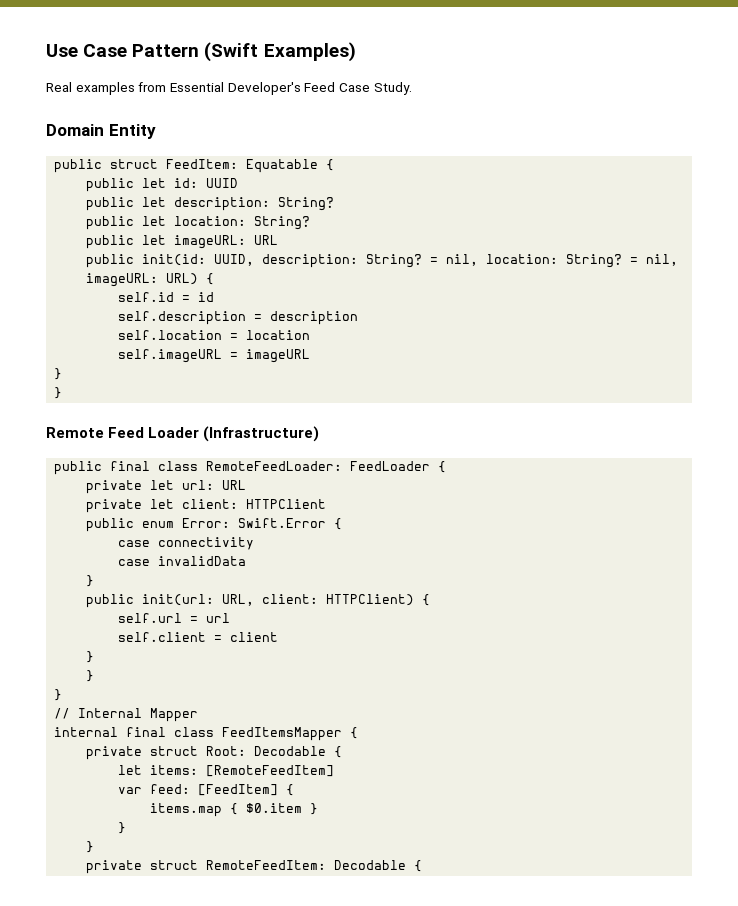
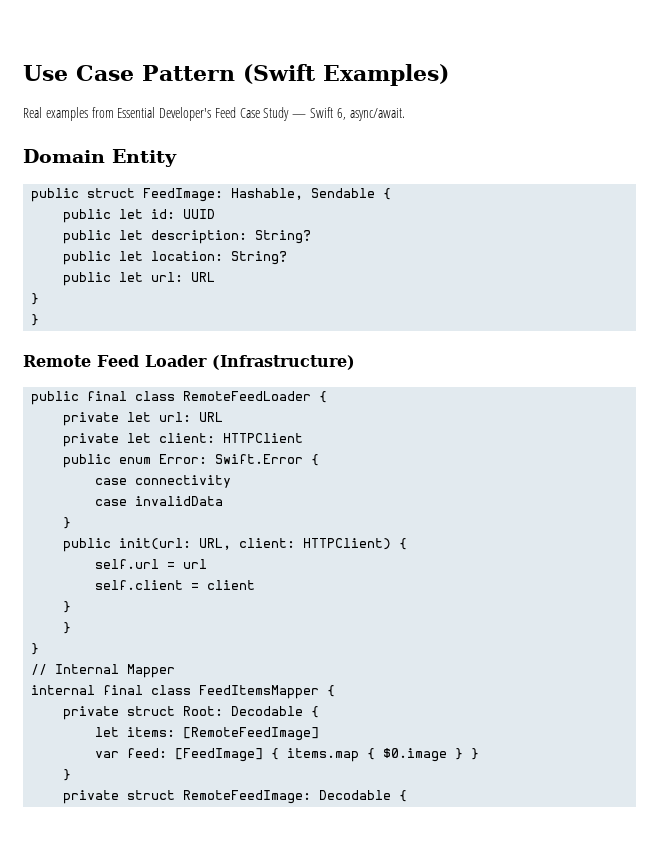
- Real examples from Essential Developer's Feed Case Study.
+ Real examples from Essential Developer's Feed Case Study — Swift 6, async/await.
- public struct FeedItem: Equatable {
+ public struct FeedImage: Hashable, Sendable {
- public let imageURL: URL
- public init(id: UUID, description: String? = nil, location: String? = nil, imageURL: URL) {
- self.id = id
- self.description = description
- self.location = location
- self.imageURL = imageURL
+ public let url: URL
- public final class RemoteFeedLoader: FeedLoader {
+ public final class RemoteFeedLoader {
- let items: [RemoteFeedItem]
+ let items: [RemoteFeedImage]
- var feed: [FeedItem] {
- items.map { $0.item }
- }
+ var feed: [FeedImage] { items.map { $0.image } }
- private struct RemoteFeedItem: Decodable {
+ private struct RemoteFeedImage: Decodable {

